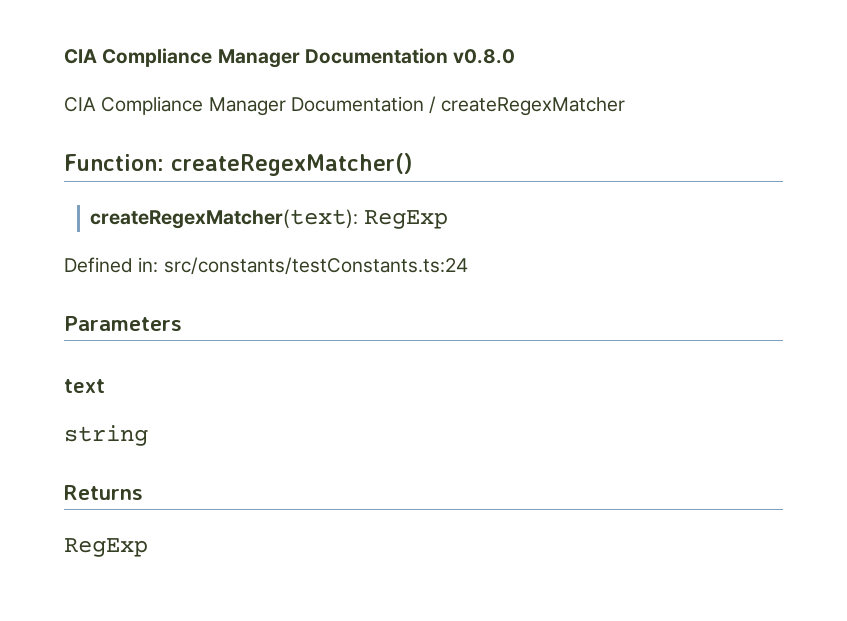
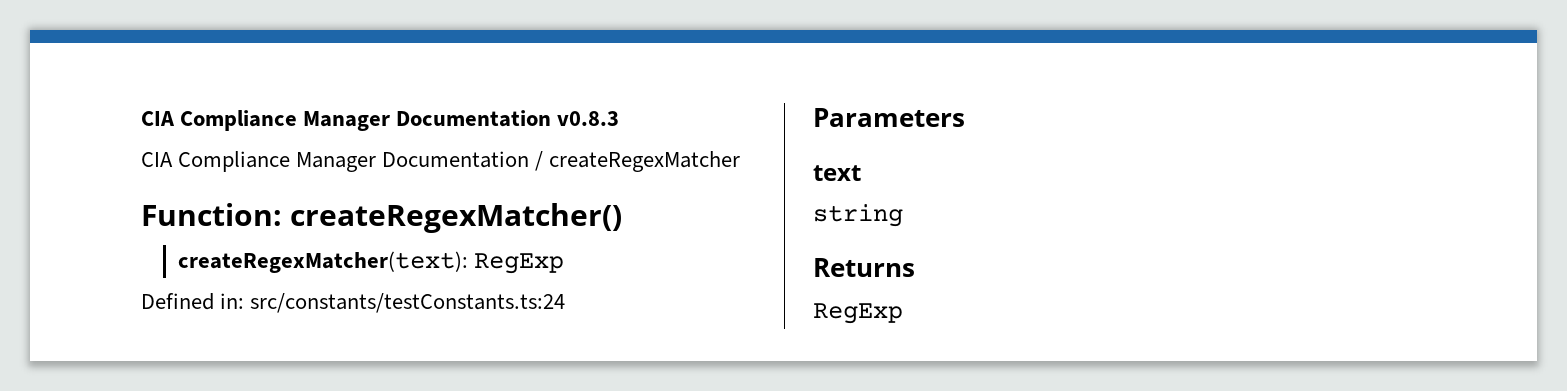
- CIA Compliance Manager Documentation v0.8.0
+ CIA Compliance Manager Documentation v0.8.3

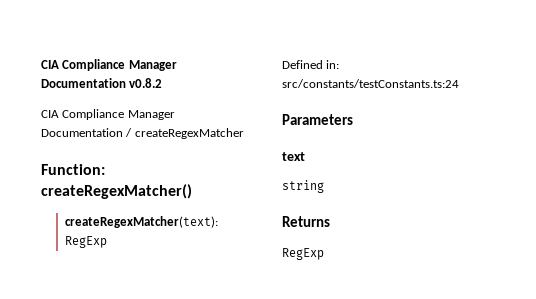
- CIA Compliance Manager Documentation v0.8.3
+ CIA Compliance Manager Documentation v0.8.2

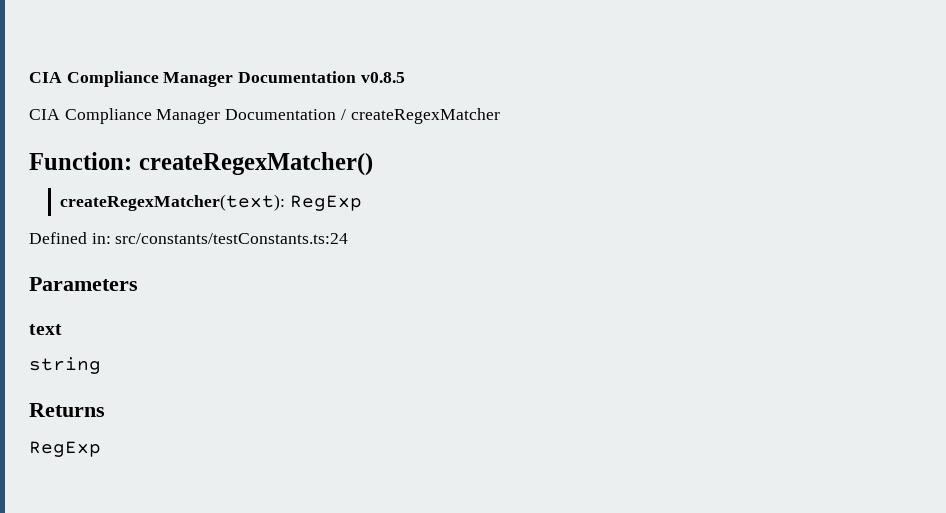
- CIA Compliance Manager Documentation v0.8.2
+ CIA Compliance Manager Documentation v0.8.5

